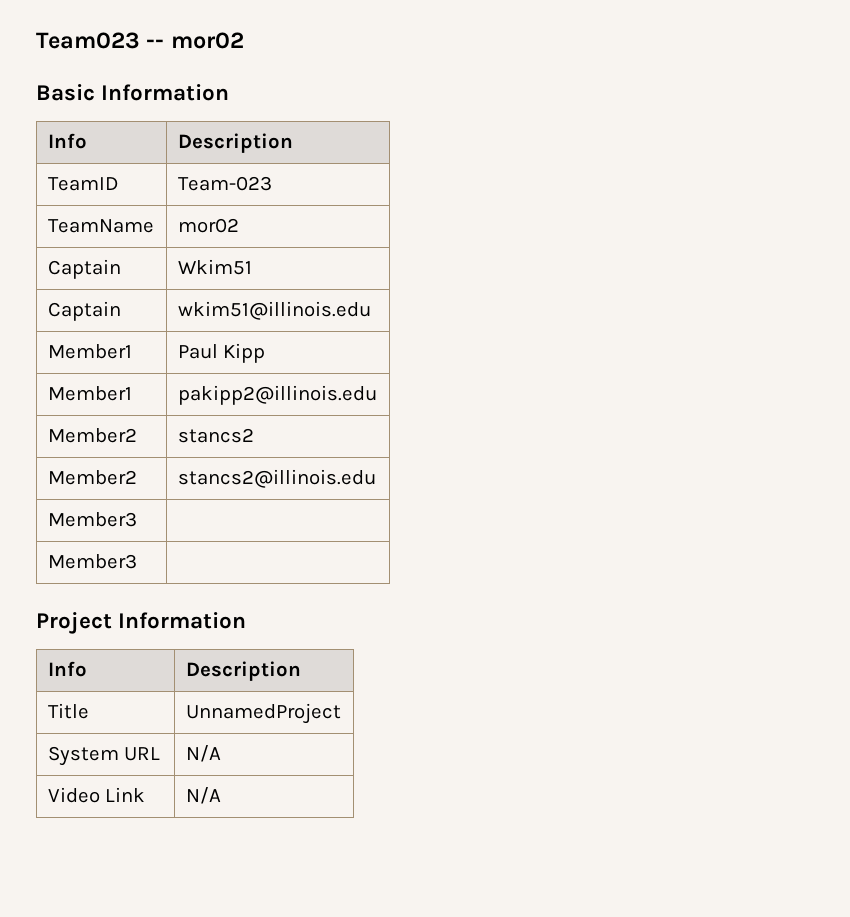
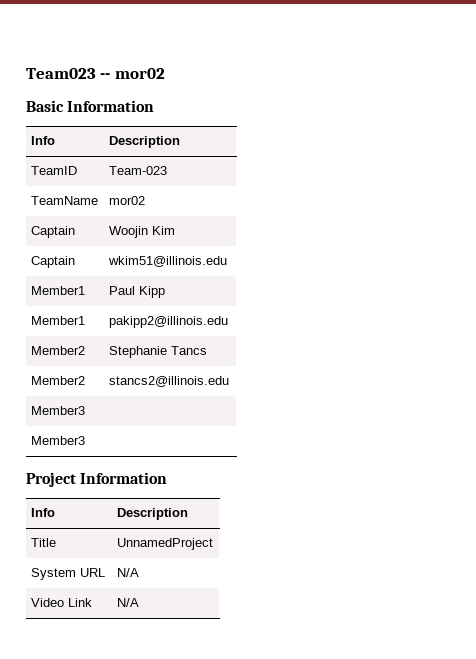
- Captain | Wkim51
+ Captain | Woojin Kim
- Member2 | stancs2
+ Member2 | Stephanie Tancs

